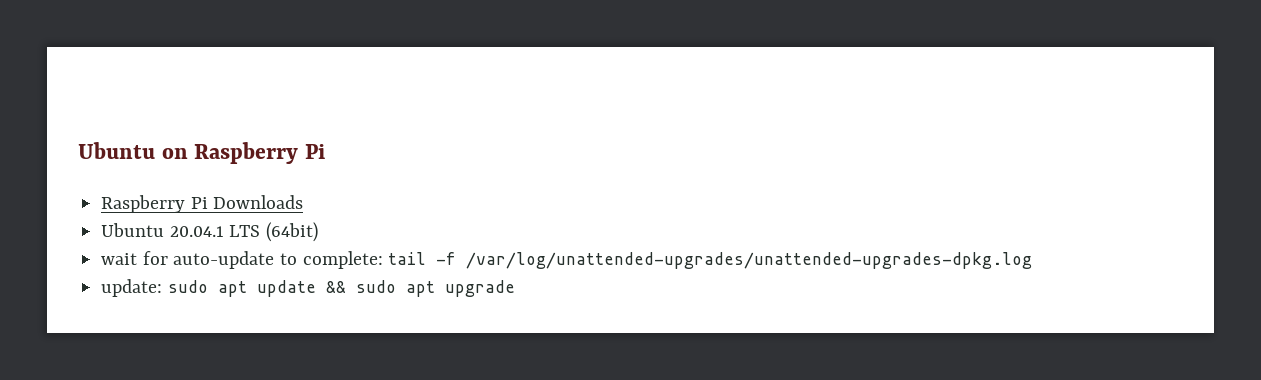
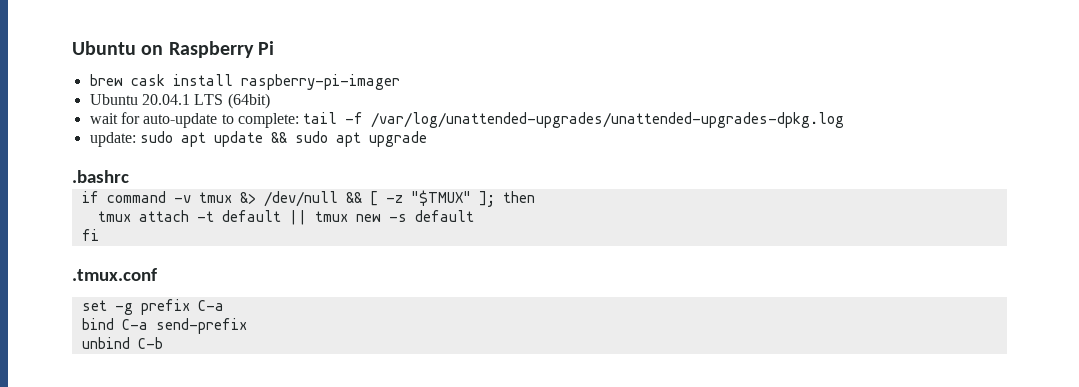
- Raspberry Pi Downloads
+ brew cask install raspberry-pi-imager
+ .bashrc
+ if command -v tmux &> /dev/null && [ -z "$TMUX" ]; then
+ tmux attach -t default || tmux new -s default
+ fi
+ .tmux.conf
+ set -g prefix C-a
+ bind C-a send-prefix
+ unbind C-b

